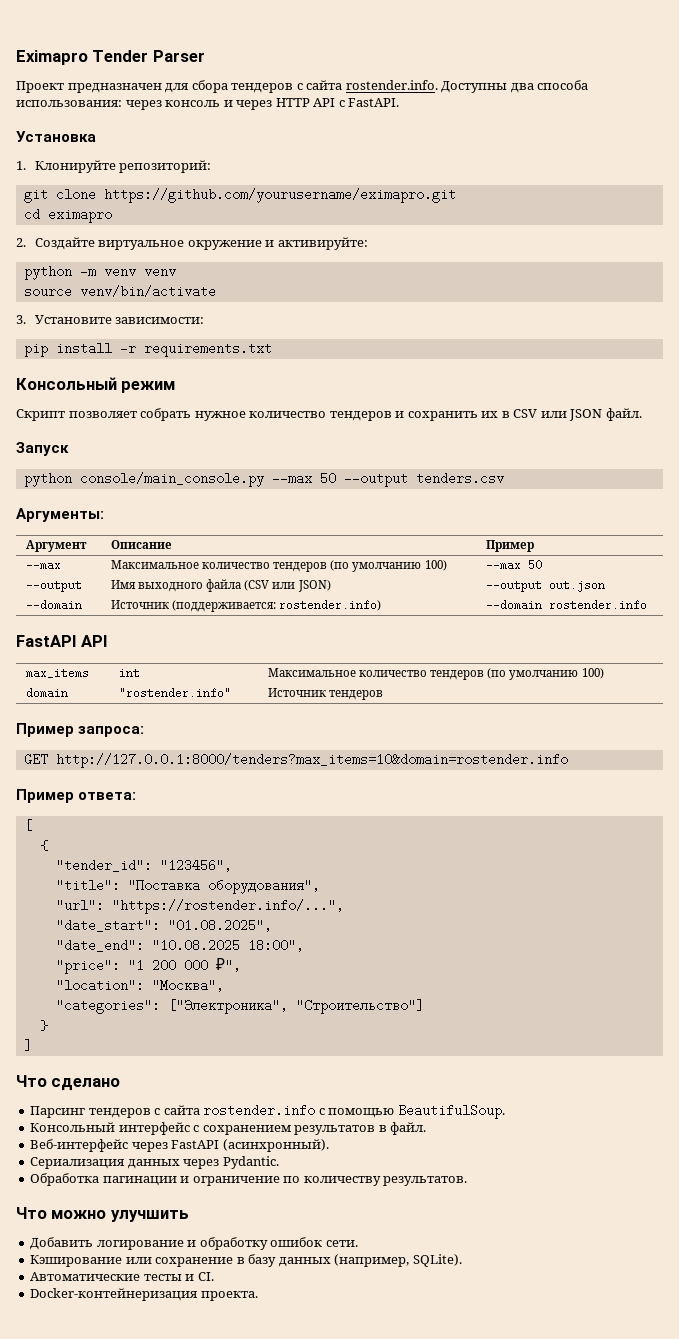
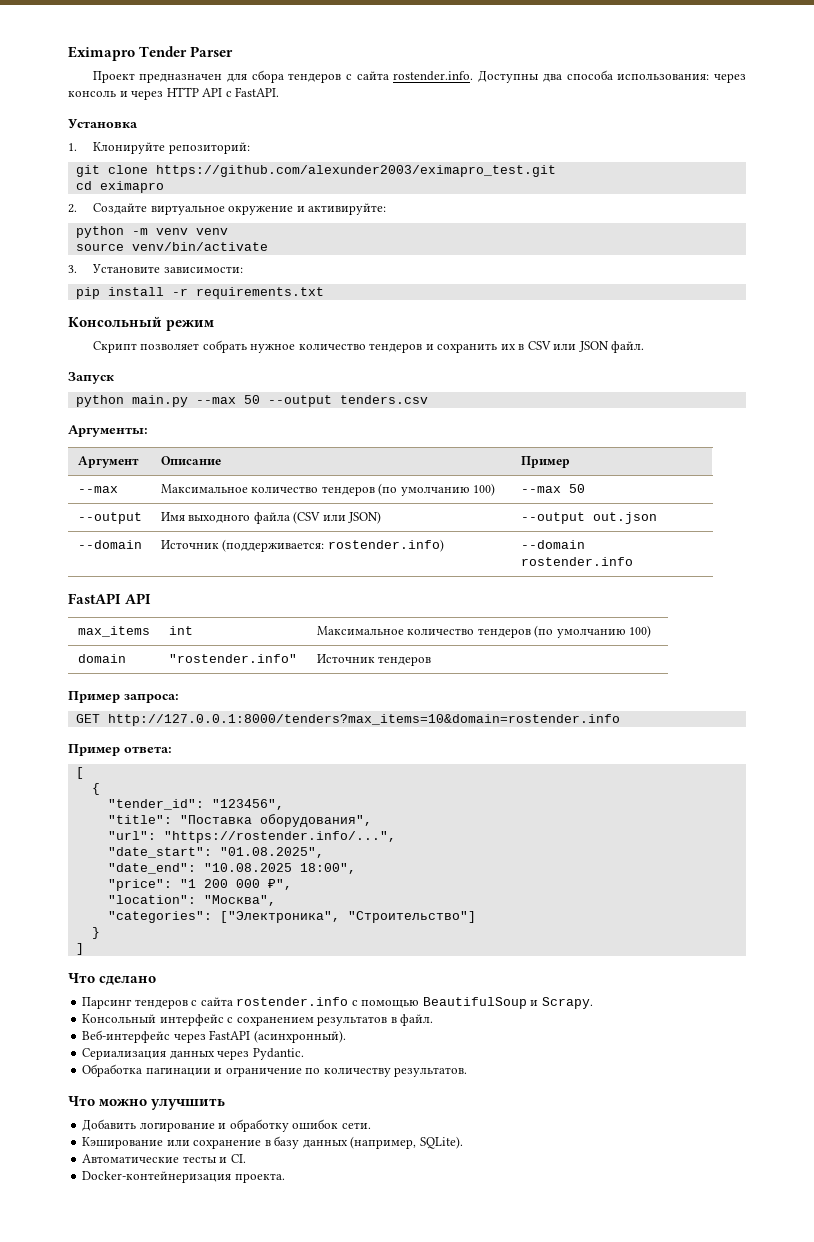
- git clone https://github.com/yourusername/eximapro.git
+ git clone https://github.com/alexunder2003/eximapro_test.git
- python console/main_console.py --max 50 --output tenders.csv
+ python main.py --max 50 --output tenders.csv
- Парсинг тендеров с сайта rostender.info с помощью BeautifulSoup.
+ Парсинг тендеров с сайта rostender.info с помощью BeautifulSoup и Scrapy.

